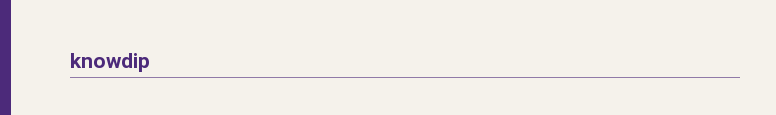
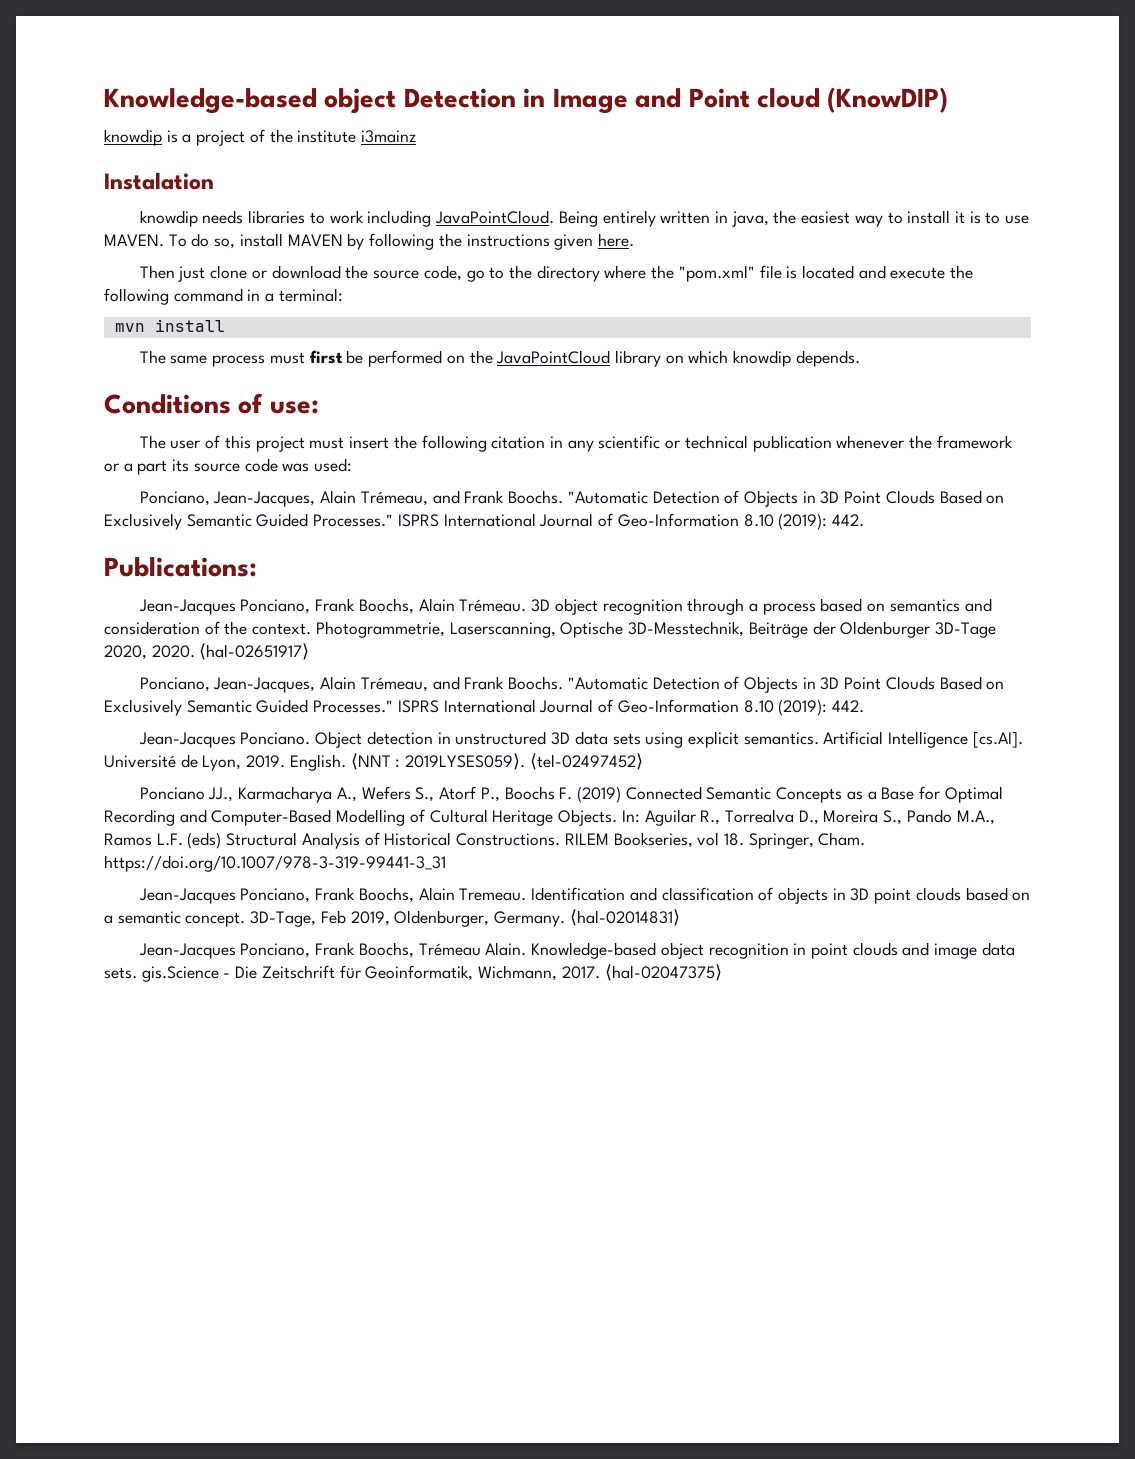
- knowdip
+ Knowledge-based object Detection in Image and Point cloud (KnowDIP)
+ knowdip is a project of the institute i3mainz
+ Instalation
+ knowdip needs libraries to work including JavaPointCloud. Being entirely written in java, the easiest way to install it is to use MAVEN. To do so, install MAVEN by following the instructions given here.
+ Then just clone or download the source code, go to the directory where the "pom.xml" file is located and execute the following command in a terminal:
+ mvn install
+ The same process must first be performed on the JavaPointCloud library on which knowdip depends.
+ Conditions of use:
+ The user of this project must insert the following citation in any scientific or technical publication whenever the framework or a part its source code was used:
+ Ponciano, Jean-Jacques, Alain Trémeau, and Frank Boochs. "Automatic Detection of Objects in 3D Point Clouds Based on Exclusively Semantic Guided Processes." ISPRS International Journal of Geo-Information 8.10 (2019): 442.
+ Publications:
+ Jean-Jacques Ponciano, Frank Boochs, Alain Trémeau. 3D object recognition through a process based on semantics and consideration of the context. Photogrammetrie, Laserscanning, Optische 3D-Messtechnik, Beiträge der Oldenburger 3D-Tage 2020, 2020. ⟨hal-02651917⟩
+ Ponciano, Jean-Jacques, Alain Trémeau, and Frank Boochs. "Automatic Detection of Objects in 3D Point Clouds Based on Exclusively Semantic Guided Processes." ISPRS International Journal of Geo-Information 8.10 (2019): 442.
+ Jean-Jacques Ponciano. Object detection in unstructured 3D data sets using explicit semantics. Artificial Intelligence [cs.AI]. Université de Lyon, 2019. English. ⟨NNT : 2019LYSES059⟩. ⟨tel-02497452⟩
+ Ponciano JJ., Karmacharya A., Wefers S., Atorf P., Boochs F. (2019) Connected Semantic Concepts as a Base for Optimal Recording and Computer-Based Modelling of Cultural Heritage Objects. In: Aguilar R., Torrealva D., Moreira S., Pando M.A., Ramos L.F. (eds) Structural Analysis of Historical Constructions. RILEM Bookseries, vol 18. Springer, Cham. https://doi.org/10.1007/978-3-319-99441-3_31
+ Jean-Jacques Ponciano, Frank Boochs, Alain Tremeau. Identification and classification of objects in 3D point clouds based on a semantic concept. 3D-Tage, Feb 2019, Oldenburger, Germany. ⟨hal-02014831⟩
+ Jean-Jacques Ponciano, Frank Boochs, Trémeau Alain. Knowledge-based object recognition in point clouds and image data sets. gis.Science - Die Zeitschrift für Geoinformatik, Wichmann, 2017. ⟨hal-02047375⟩

